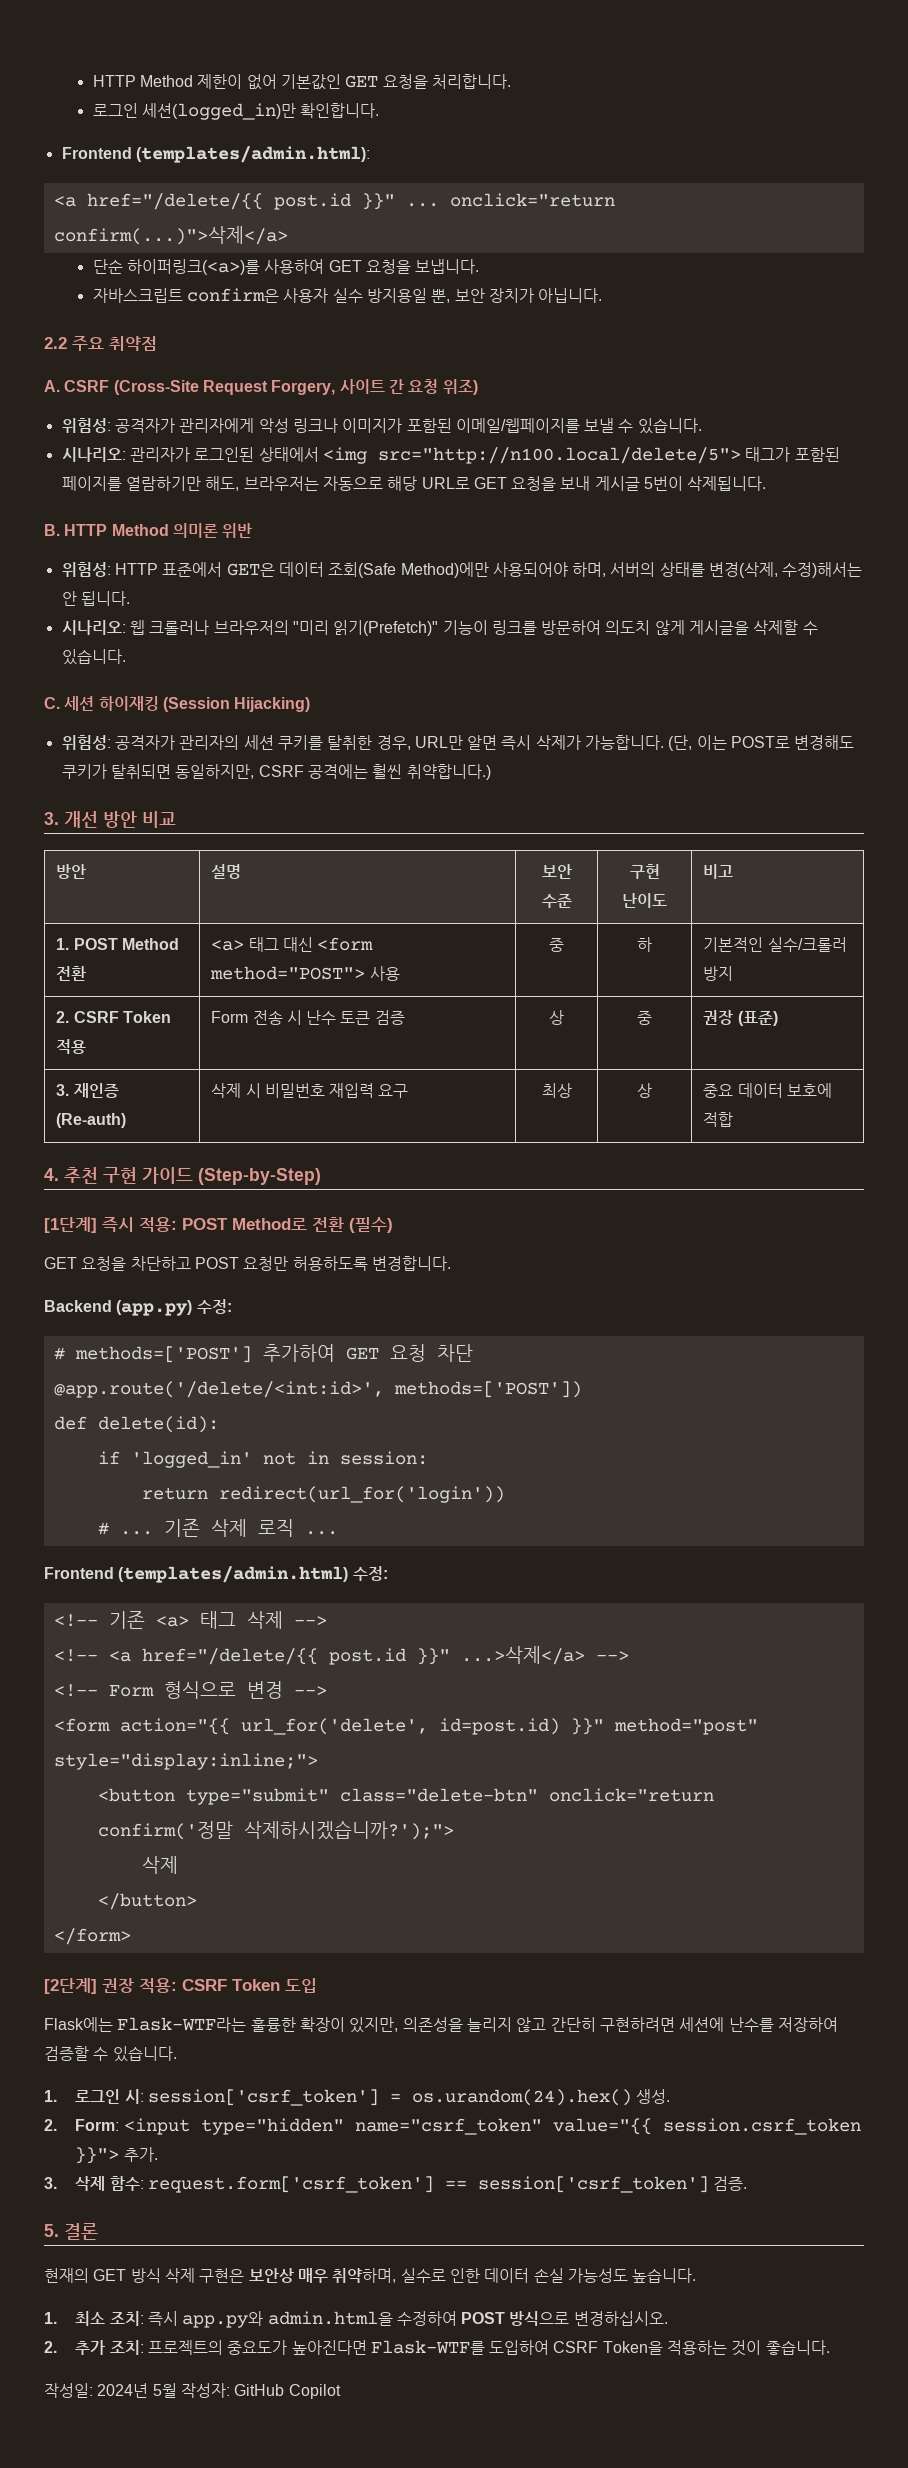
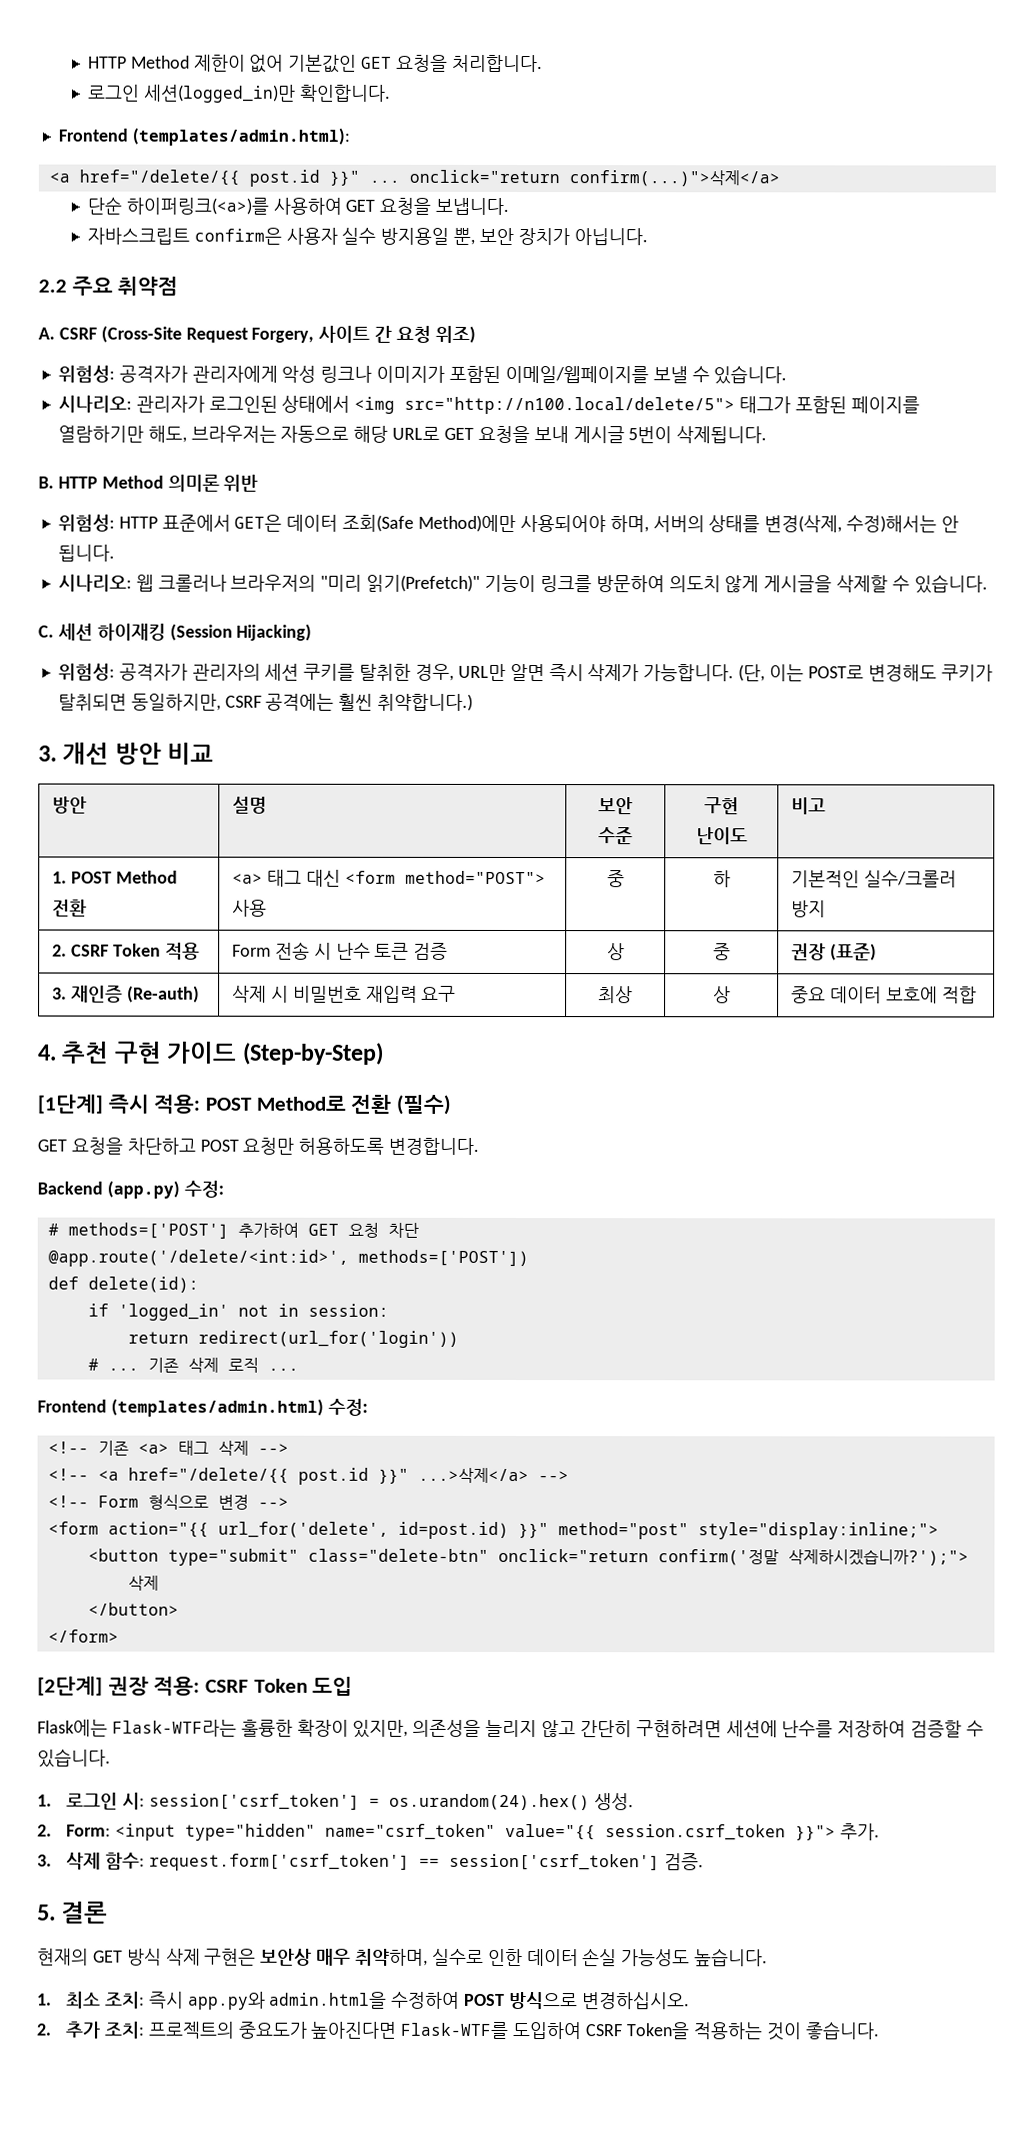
- 작성일: 2024년 5월 작성자: GitHub Copilot

